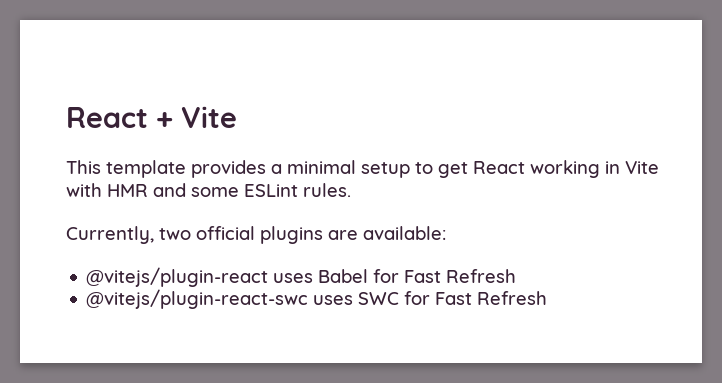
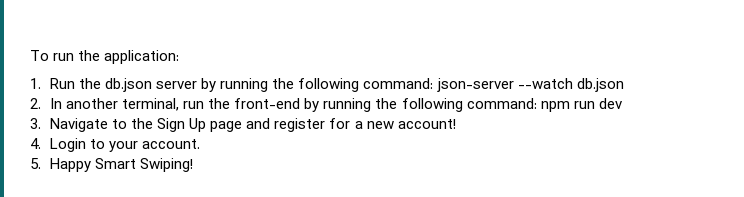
- React + Vite
- This template provides a minimal setup to get React working in Vite with HMR and some ESLint rules.
- Currently, two official plugins are available:
- @vitejs/plugin-react uses Babel for Fast Refresh
- @vitejs/plugin-react-swc uses SWC for Fast Refresh
+ To run the application:
+ 1. Run the db.json server by running the following command: json-server --watch db.json
+ 2. In another terminal, run the front-end by running the following command: npm run dev
+ 3. Navigate to the Sign Up page and register for a new account!
+ 4. Login to your account.
+ 5. Happy Smart Swiping!

